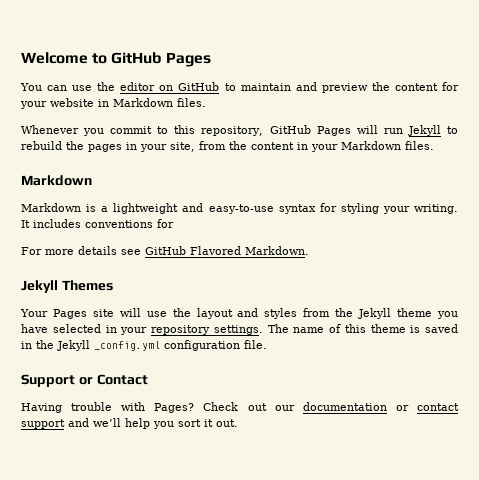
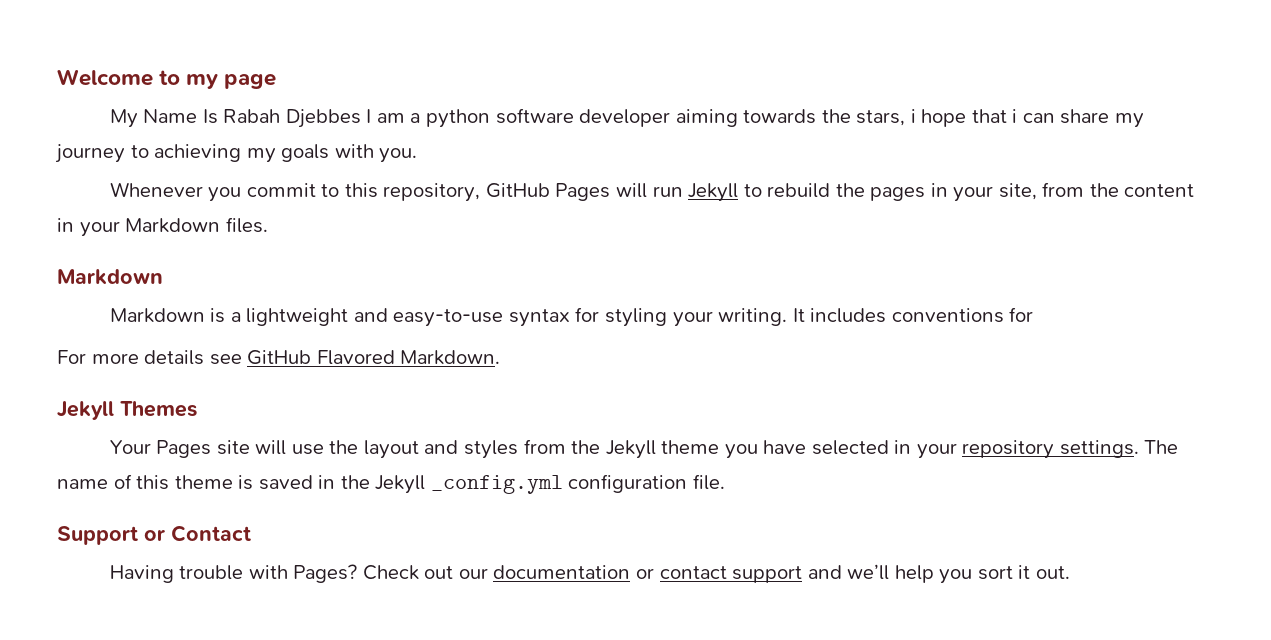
- Welcome to GitHub Pages
- You can use the editor on GitHub to maintain and preview the content for your website in Markdown files.
+ Welcome to my page
+ My Name Is Rabah Djebbes I am a python software developer aiming towards the stars, i hope that i can share my journey to achieving my goals with you.

